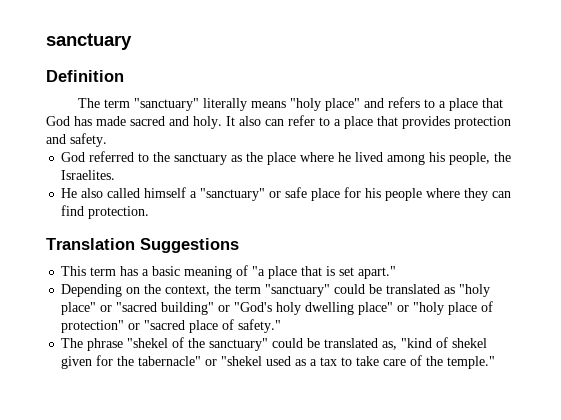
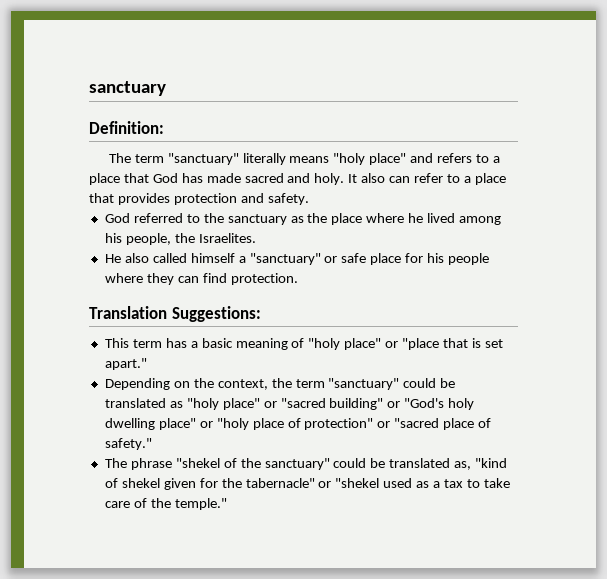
- Definition
+ Definition:
- Translation Suggestions
+ Translation Suggestions:
- This term has a basic meaning of "a place that is set apart."
+ This term has a basic meaning of "holy place" or "place that is set apart."

